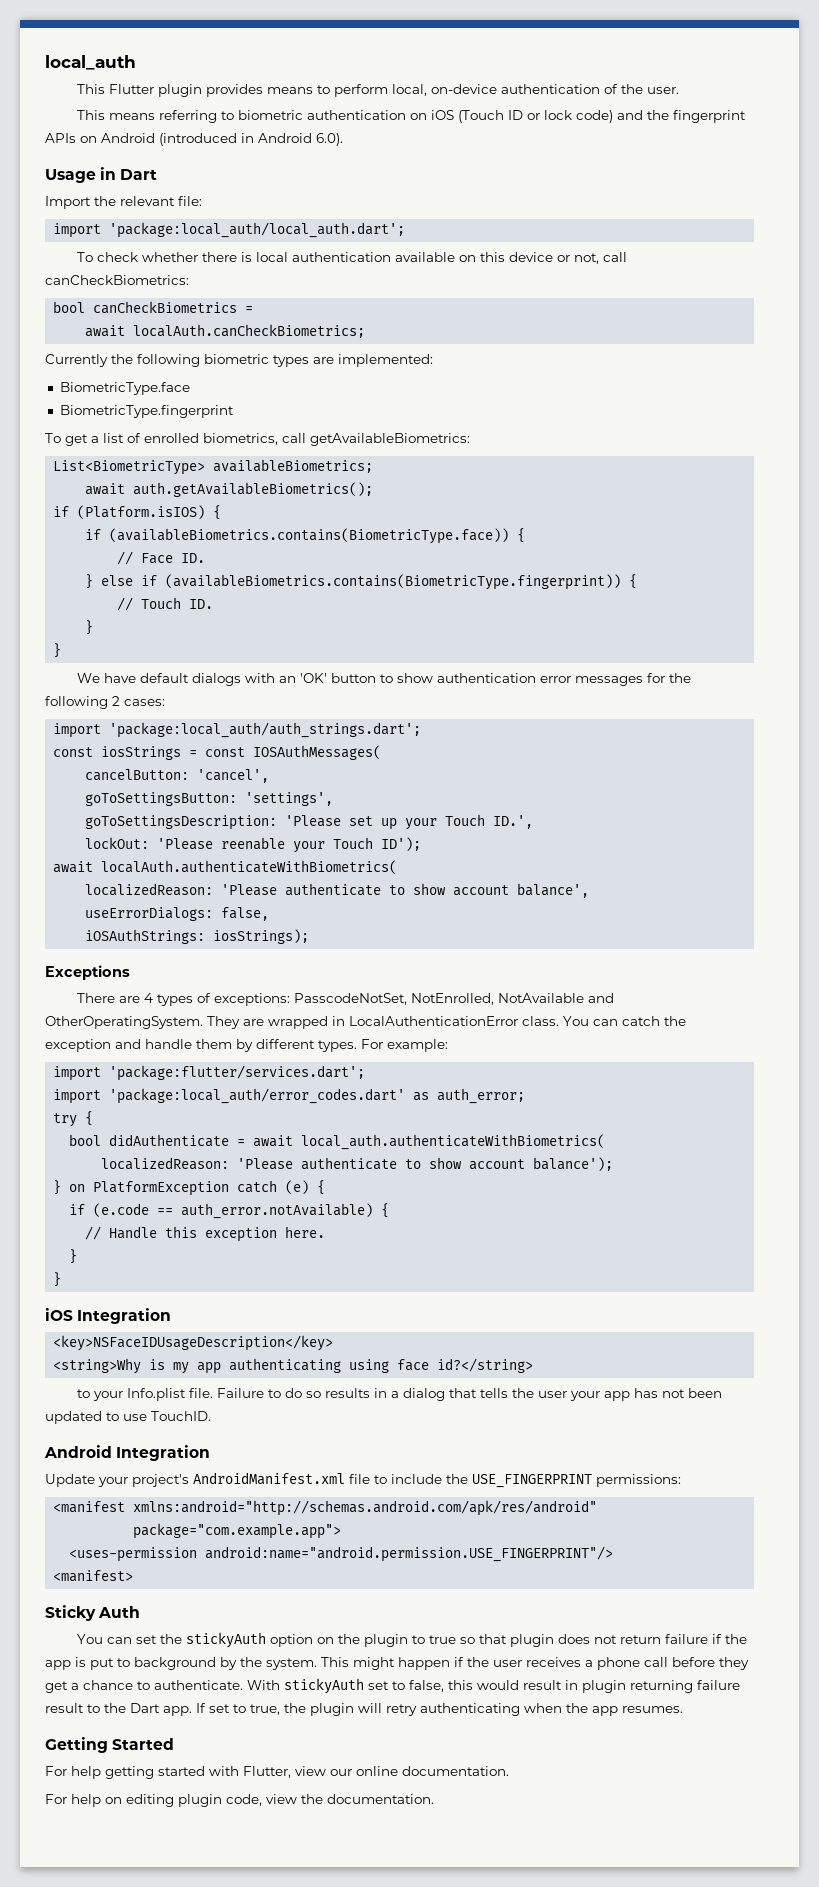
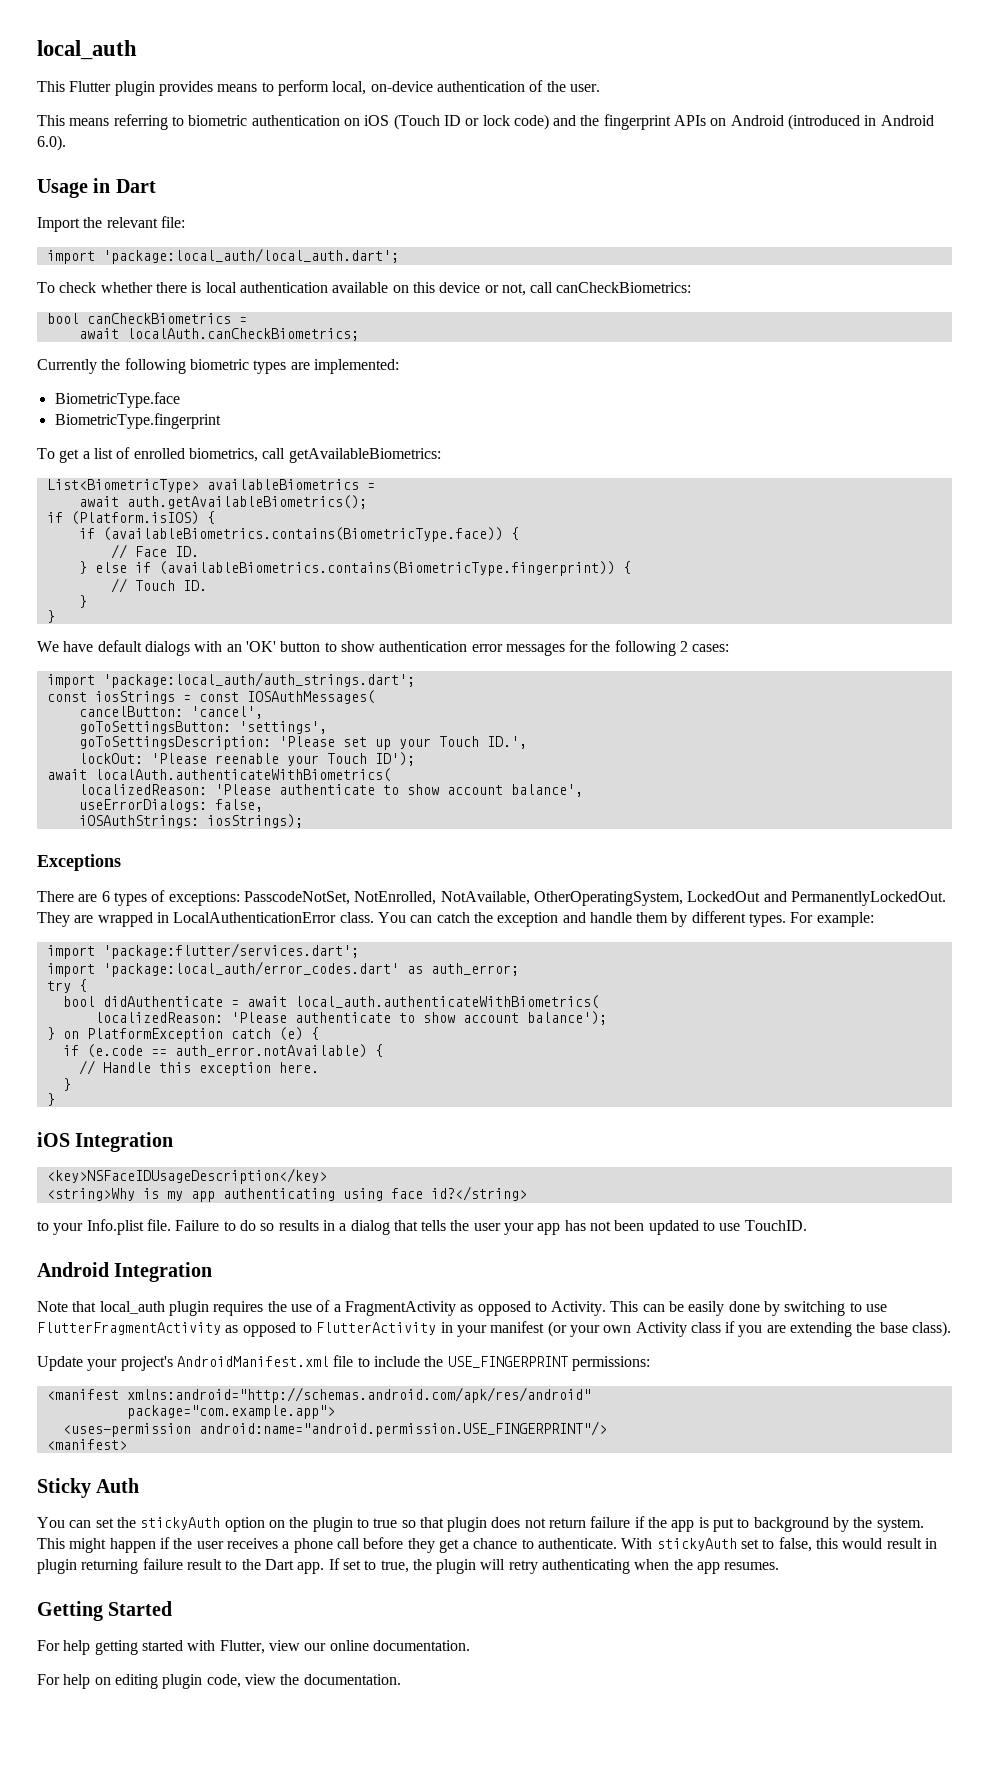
- List<BiometricType> availableBiometrics;
+ List<BiometricType> availableBiometrics =
- There are 4 types of exceptions: PasscodeNotSet, NotEnrolled, NotAvailable and OtherOperatingSystem.
+ There are 6 types of exceptions: PasscodeNotSet, NotEnrolled, NotAvailable, OtherOperatingSystem, LockedOut and PermanentlyLockedOut.
+ Note that local_auth plugin requires the use of a FragmentActivity as opposed to Activity. This can be easily done by switching to use FlutterFragmentActivity as opposed to FlutterActivity in your manifest (or your own Activity class if you are extending the base class).

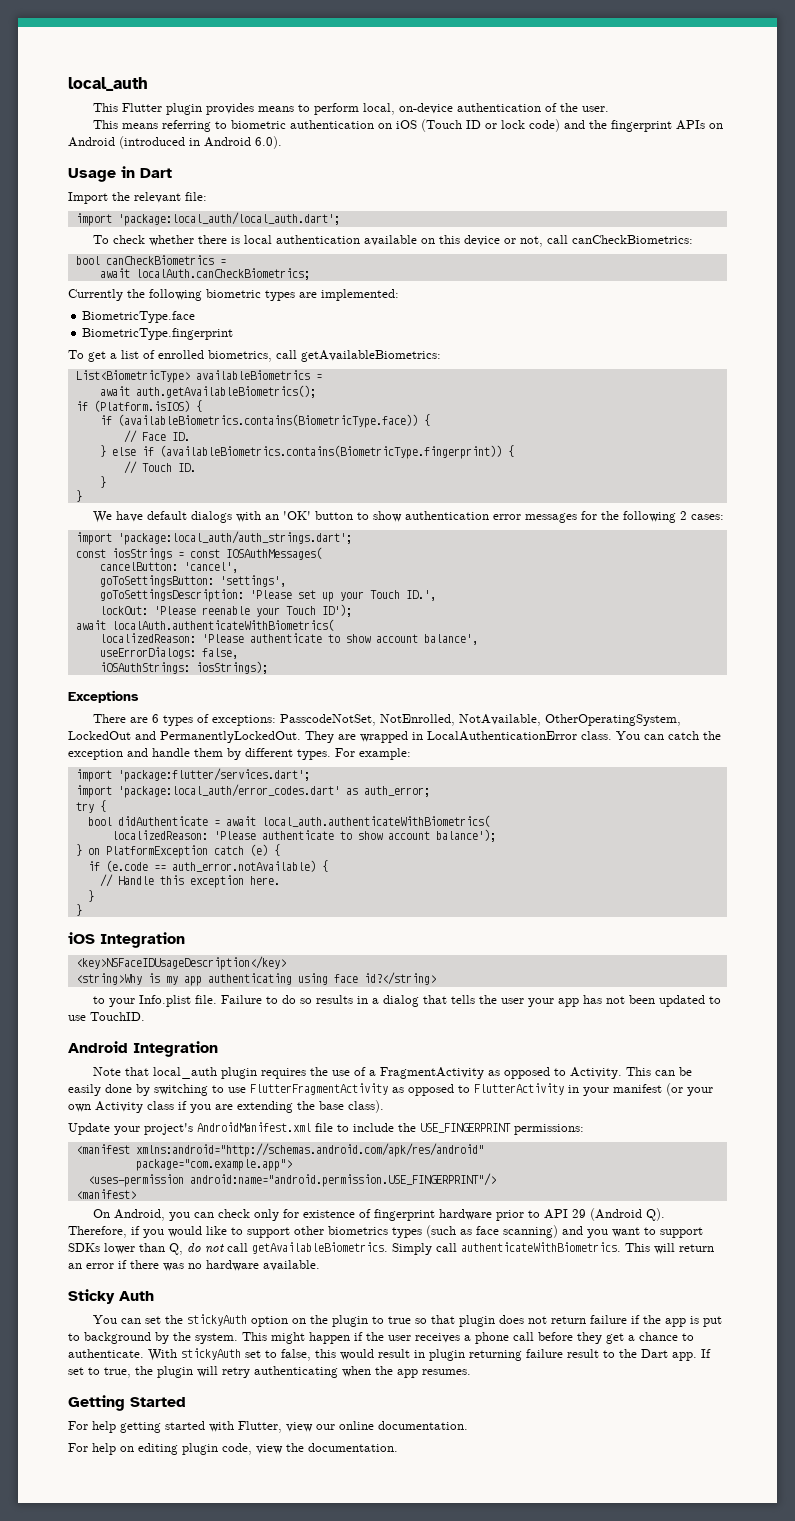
+ On Android, you can check only for existence of fingerprint hardware prior to API 29 (Android Q). Therefore, if you would like to support other biometrics types (such as face scanning) and you want to support SDKs lower than Q, do not call getAvailableBiometrics. Simply call authenticateWithBiometrics. This will return an error if there was no hardware available.

